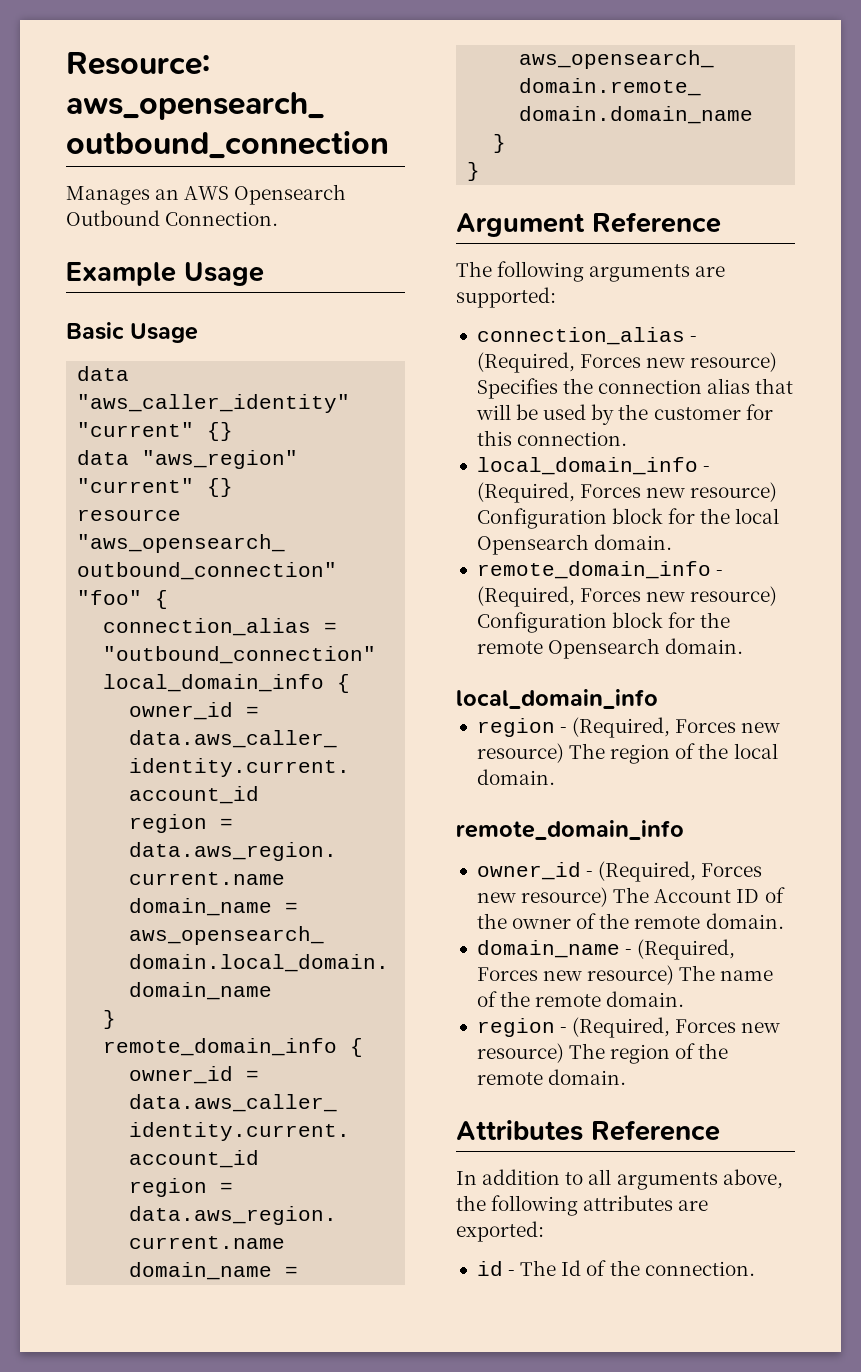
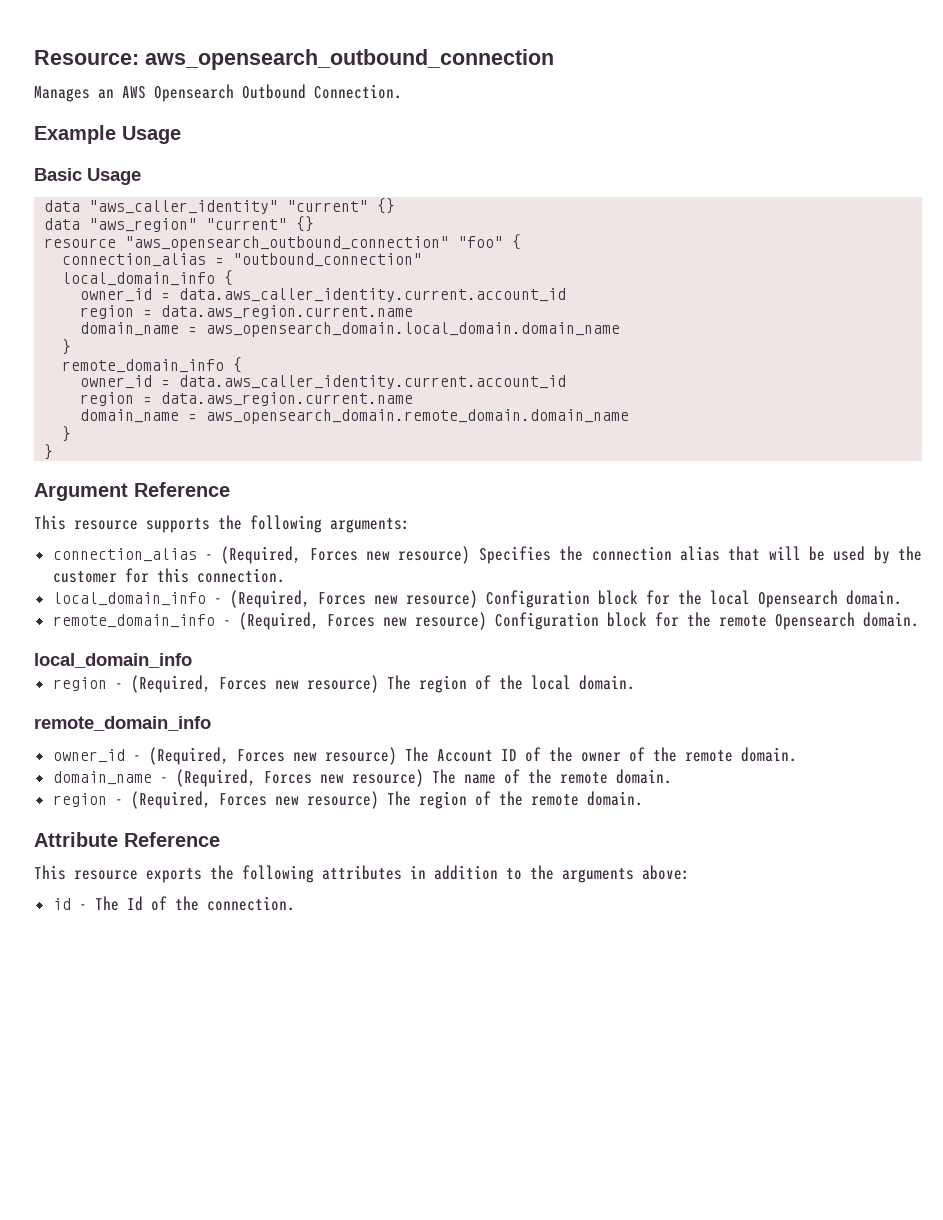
- The following arguments are supported:
+ This resource supports the following arguments:
- Attributes Reference
- In addition to all arguments above, the following attributes are exported:
+ Attribute Reference
+ This resource exports the following attributes in addition to the arguments above:

